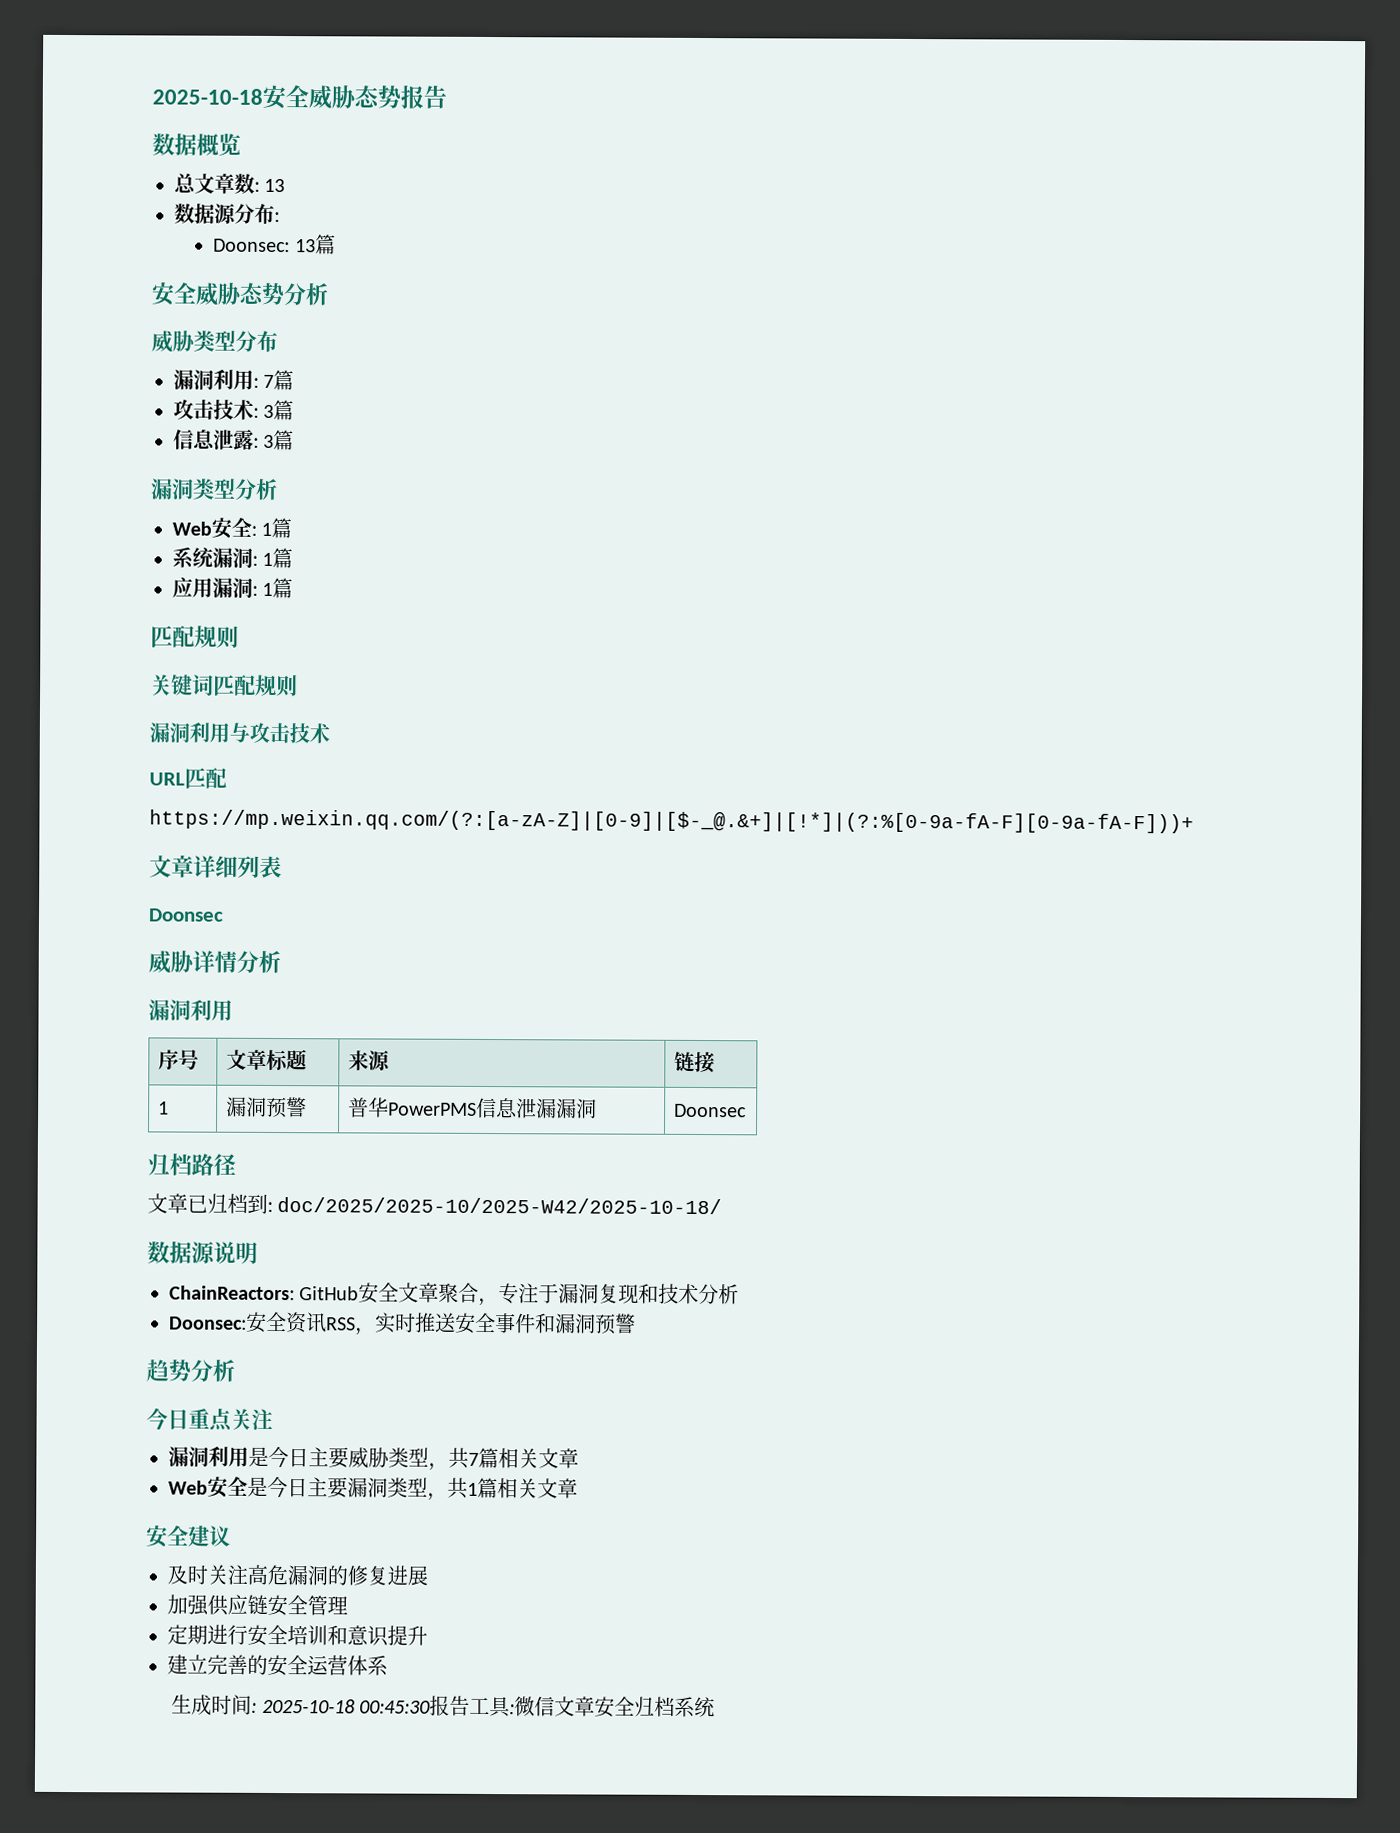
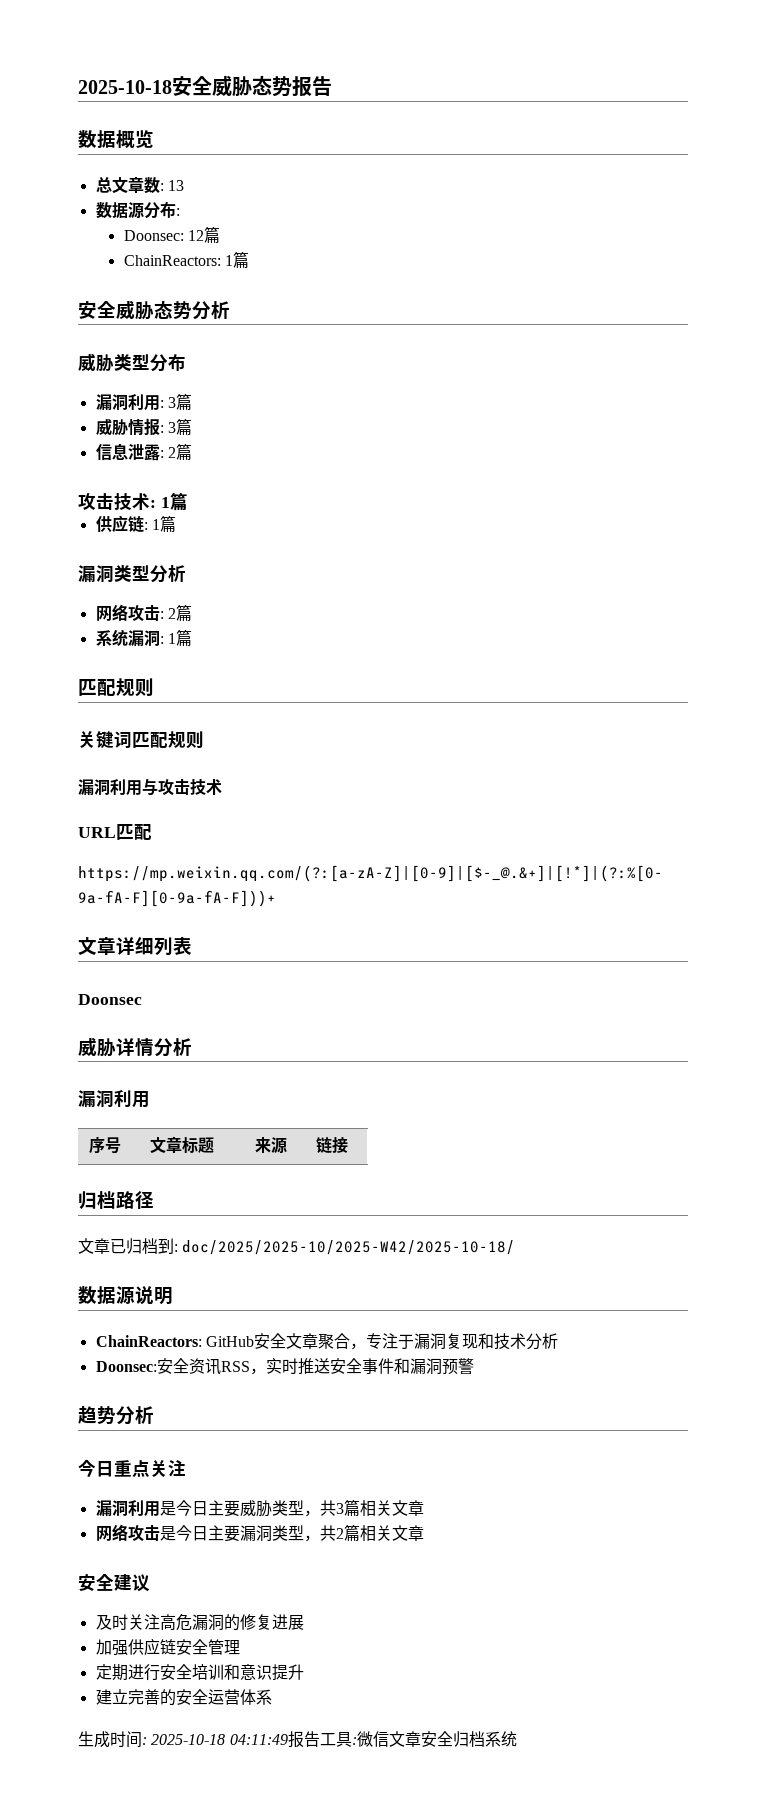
- Doonsec: 13篇
+ Doonsec: 12篇
+ ChainReactors: 1篇
- 漏洞利用: 7篇
- 攻击技术: 3篇
+ 漏洞利用: 3篇
+ 威胁情报: 3篇
- 信息泄露: 3篇
+ 信息泄露: 2篇
+ 攻击技术: 1篇
+ 供应链: 1篇
- Web安全: 1篇
+ 网络攻击: 2篇
- 应用漏洞: 1篇
- 1 | 漏洞预警 | 普华PowerPMS信息泄漏漏洞 | Doonsec
- 漏洞利用是今日主要威胁类型，共7篇相关文章
- Web安全是今日主要漏洞类型，共1篇相关文章
+ 漏洞利用是今日主要威胁类型，共3篇相关文章
+ 网络攻击是今日主要漏洞类型，共2篇相关文章
- 生成时间: 2025-10-18 00:45:30报告工具:微信文章安全归档系统
+ 生成时间: 2025-10-18 04:11:49报告工具:微信文章安全归档系统

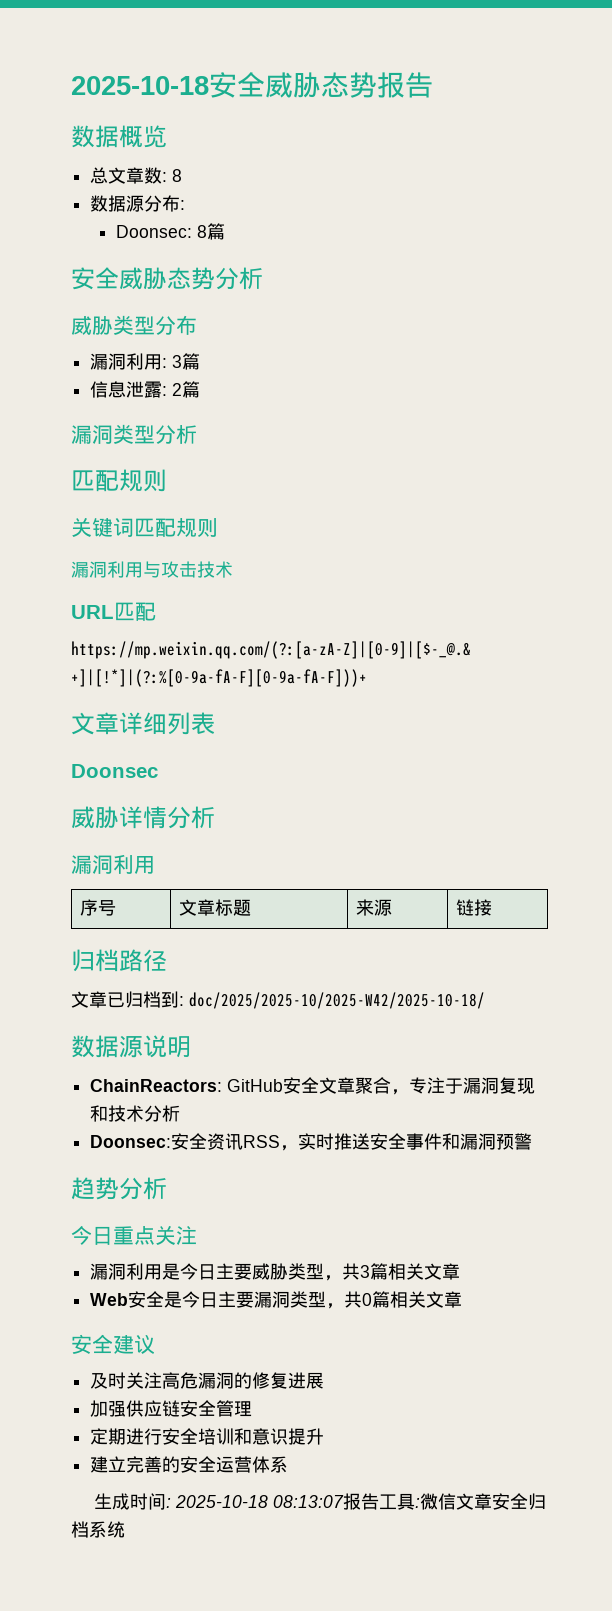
- 总文章数: 13
+ 总文章数: 8
- Doonsec: 12篇
- ChainReactors: 1篇
+ Doonsec: 8篇
- 威胁情报: 3篇
- 攻击技术: 1篇
- 供应链: 1篇
  漏洞类型分析
- 网络攻击: 2篇
- 系统漏洞: 1篇
- 网络攻击是今日主要漏洞类型，共2篇相关文章
+ Web安全是今日主要漏洞类型，共0篇相关文章
- 生成时间: 2025-10-18 04:11:49报告工具:微信文章安全归档系统
+ 生成时间: 2025-10-18 08:13:07报告工具:微信文章安全归档系统

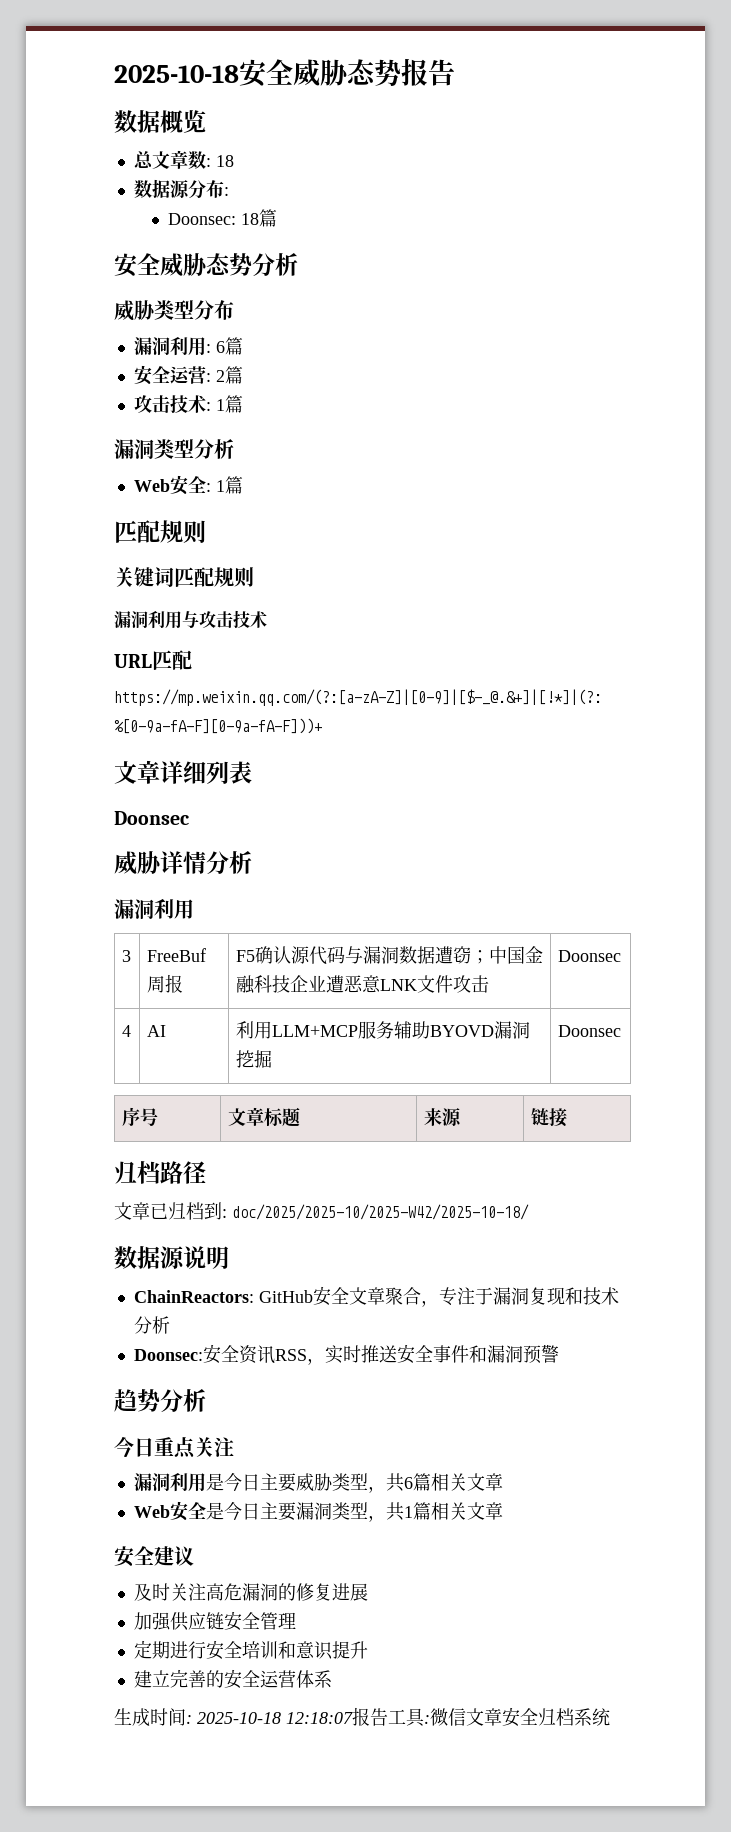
- 总文章数: 8
+ 总文章数: 18
- Doonsec: 8篇
+ Doonsec: 18篇
- 漏洞利用: 3篇
- 信息泄露: 2篇
+ 漏洞利用: 6篇
+ 安全运营: 2篇
+ 攻击技术: 1篇
+ Web安全: 1篇
+ 3 | FreeBuf周报 | F5确认源代码与漏洞数据遭窃；中国金融科技企业遭恶意LNK文件攻击 | Doonsec
+ 4 | AI | 利用LLM+MCP服务辅助BYOVD漏洞挖掘 | Doonsec
- 漏洞利用是今日主要威胁类型，共3篇相关文章
+ 漏洞利用是今日主要威胁类型，共6篇相关文章
- Web安全是今日主要漏洞类型，共0篇相关文章
+ Web安全是今日主要漏洞类型，共1篇相关文章
- 生成时间: 2025-10-18 08:13:07报告工具:微信文章安全归档系统
+ 生成时间: 2025-10-18 12:18:07报告工具:微信文章安全归档系统

